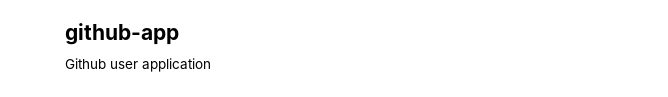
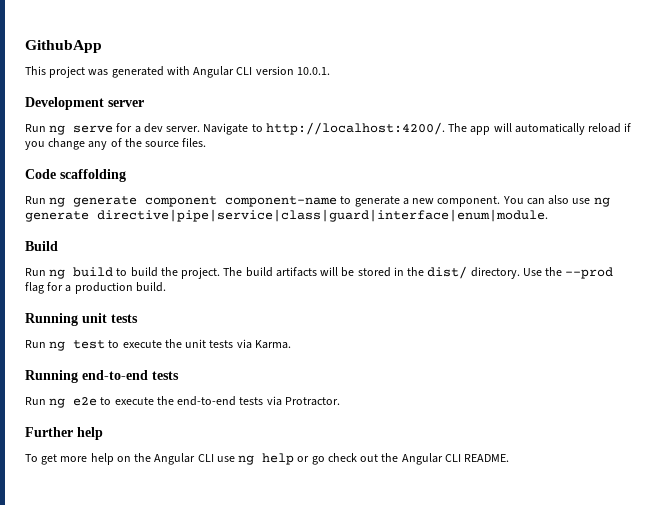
- github-app
- Github user application
+ GithubApp
+ This project was generated with Angular CLI version 10.0.1.
+ Development server
+ Run ng serve for a dev server. Navigate to http://localhost:4200/. The app will automatically reload if you change any of the source files.
+ Code scaffolding
+ Run ng generate component component-name to generate a new component. You can also use ng generate directive|pipe|service|class|guard|interface|enum|module.
+ Build
+ Run ng build to build the project. The build artifacts will be stored in the dist/ directory. Use the --prod flag for a production build.
+ Running unit tests
+ Run ng test to execute the unit tests via Karma.
+ Running end-to-end tests
+ Run ng e2e to execute the end-to-end tests via Protractor.
+ Further help
+ To get more help on the Angular CLI use ng help or go check out the Angular CLI README.

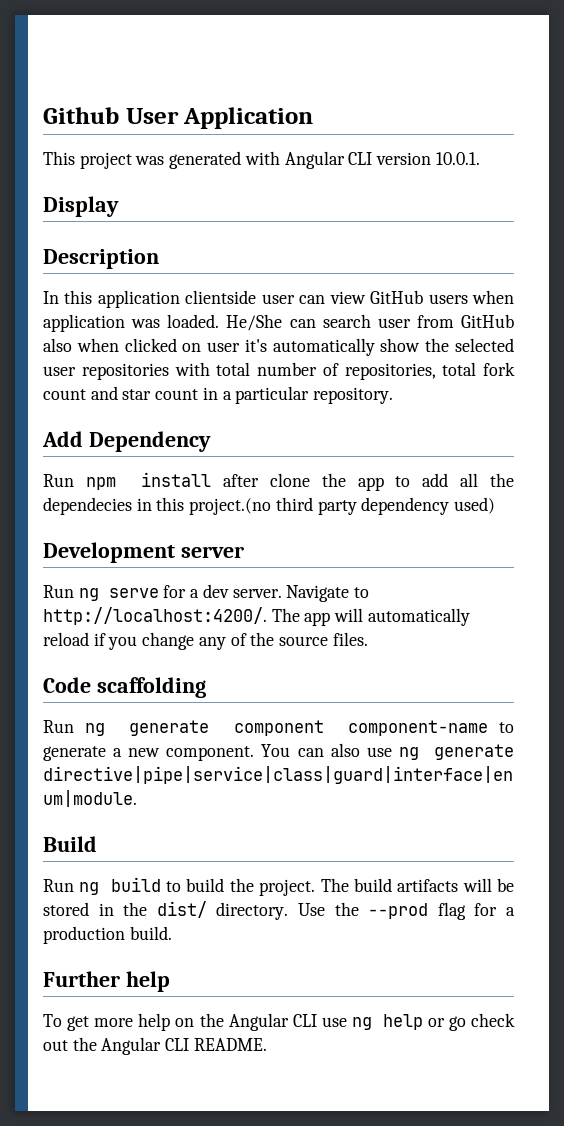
- GithubApp
+ Github User Application
+ Display
+ Description
+ In this application clientside user can view GitHub users when application was loaded. He/She can search user from GitHub also when clicked on user it's automatically show the selected user repositories with total number of repositories, total fork count and star count in a particular repository.
+ Add Dependency
+ Run npm install after clone the app to add all the dependecies in this project.(no third party dependency used)
- Running unit tests
- Run ng test to execute the unit tests via Karma.
- Running end-to-end tests
- Run ng e2e to execute the end-to-end tests via Protractor.

